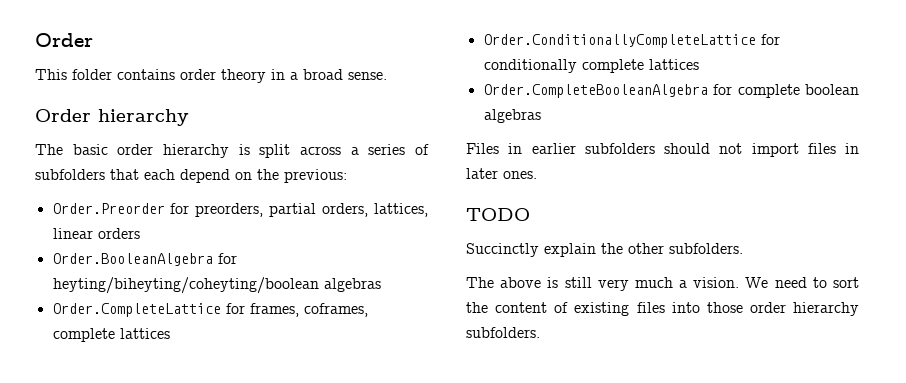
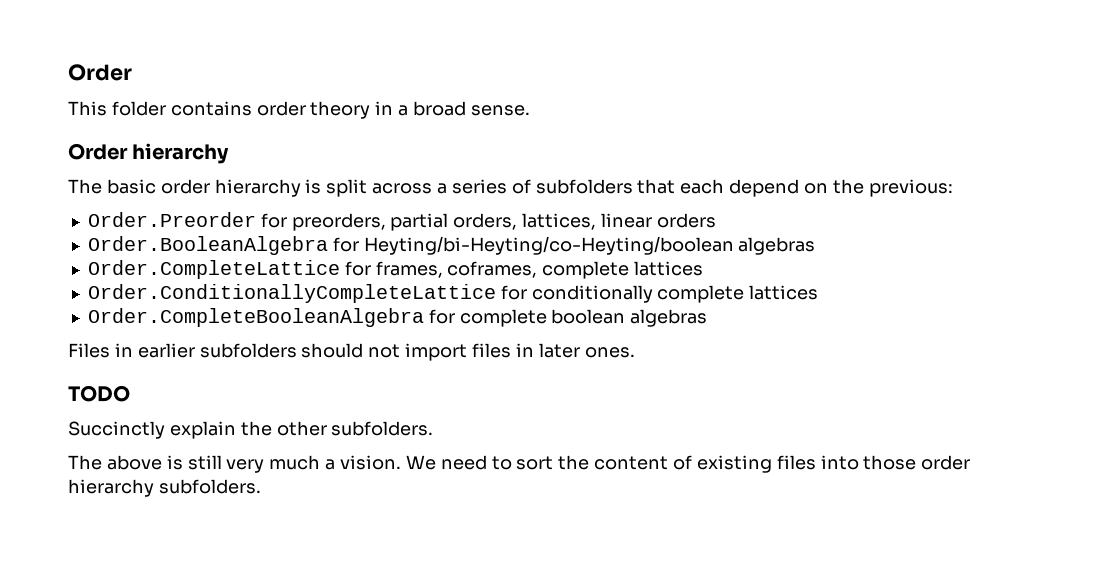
- Order.BooleanAlgebra for heyting/biheyting/coheyting/boolean algebras
+ Order.BooleanAlgebra for Heyting/bi-Heyting/co-Heyting/boolean algebras

